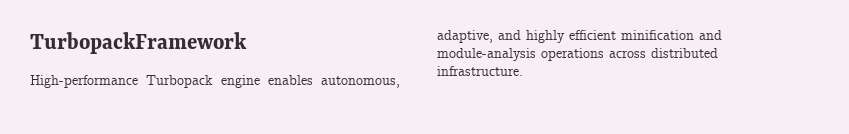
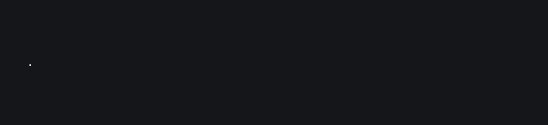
- TurbopackFramework
- High-performance Turbopack engine enables autonomous, adaptive, and highly efficient minification and module-analysis operations across distributed infrastructure.
+ .

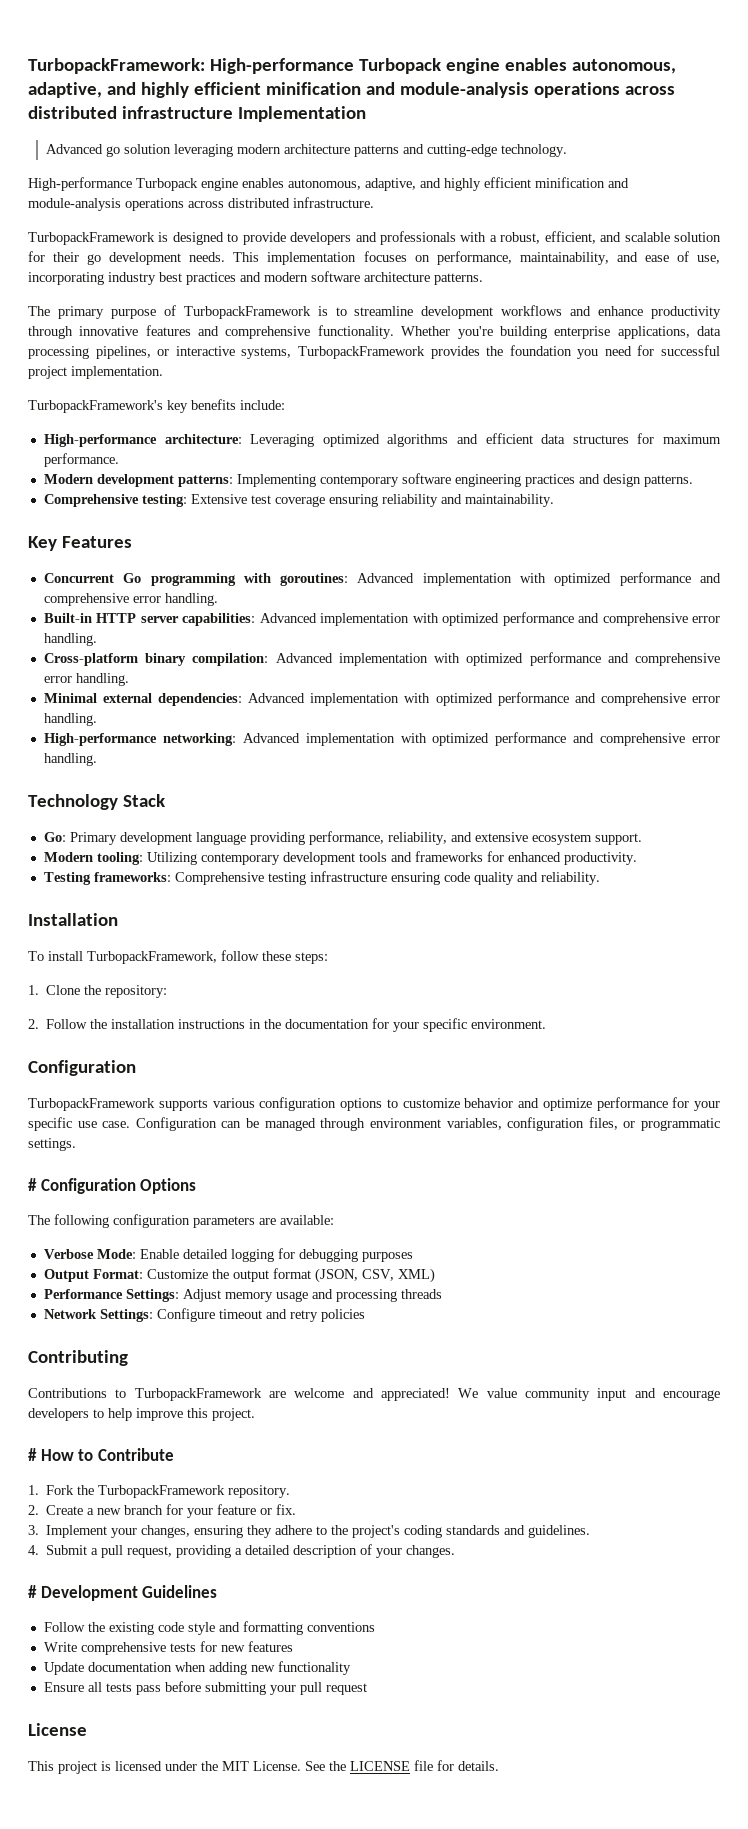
- .
+ TurbopackFramework: High-performance Turbopack engine enables autonomous, adaptive, and highly efficient minification and module-analysis operations across distributed infrastructure Implementation
+ Advanced go solution leveraging modern architecture patterns and cutting-edge technology.
+ High-performance Turbopack engine enables autonomous, adaptive, and highly efficient minification and module-analysis operations across distributed infrastructure.
+ TurbopackFramework is designed to provide developers and professionals with a robust, efficient, and scalable solution for their go development needs. This implementation focuses on performance, maintainability, and ease of use, incorporating industry best practices and modern software architecture patterns.
+ The primary purpose of TurbopackFramework is to streamline development workflows and enhance productivity through innovative features and comprehensive functionality. Whether you're building enterprise applications, data processing pipelines, or interactive systems, TurbopackFramework provides the foundation you need for successful project implementation.
+ TurbopackFramework's key benefits include:
+ High-performance architecture: Leveraging optimized algorithms and efficient data structures for maximum performance.
+ Modern development patterns: Implementing contemporary software engineering practices and design patterns.
+ Comprehensive testing: Extensive test coverage ensuring reliability and maintainability.
+ Key Features
+ Concurrent Go programming with goroutines: Advanced implementation with optimized performance and comprehensive error handling.
+ Built-in HTTP server capabilities: Advanced implementation with optimized performance and comprehensive error handling.
+ Cross-platform binary compilation: Advanced implementation with optimized performance and comprehensive error handling.
+ Minimal external dependencies: Advanced implementation with optimized performance and comprehensive error handling.
+ High-performance networking: Advanced implementation with optimized performance and comprehensive error handling.
+ Technology Stack
+ Go: Primary development language providing performance, reliability, and extensive ecosystem support.
+ Modern tooling: Utilizing contemporary development tools and frameworks for enhanced productivity.
+ Testing frameworks: Comprehensive testing infrastructure ensuring code quality and reliability.
+ Installation
+ To install TurbopackFramework, follow these steps:
+ 1. Clone the repository:
+ 2. Follow the installation instructions in the documentation for your specific environment.
+ Configuration
+ TurbopackFramework supports various configuration options to customize behavior and optimize performance for your specific use case. Configuration can be managed through environment variables, configuration files, or programmatic settings.
+ # Configuration Options
+ The following configuration parameters are available:
+ Verbose Mode: Enable detailed logging for debugging purposes
+ Output Format: Customize the output format (JSON, CSV, XML)
+ Performance Settings: Adjust memory usage and processing threads
+ Network Settings: Configure timeout and retry policies
+ Contributing
+ Contributions to TurbopackFramework are welcome and appreciated! We value community input and encourage developers to help improve this project.
+ # How to Contribute
+ 1. Fork the TurbopackFramework repository.
+ 2. Create a new branch for your feature or fix.
+ 3. Implement your changes, ensuring they adhere to the project's coding standards and guidelines.
+ 4. Submit a pull request, providing a detailed description of your changes.
+ # Development Guidelines
+ Follow the existing code style and formatting conventions
+ Write comprehensive tests for new features
+ Update documentation when adding new functionality
+ Ensure all tests pass before submitting your pull request
+ License
+ This project is licensed under the MIT License. See the LICENSE file for details.

